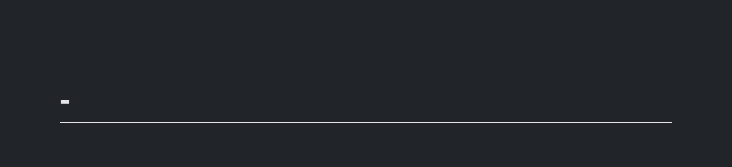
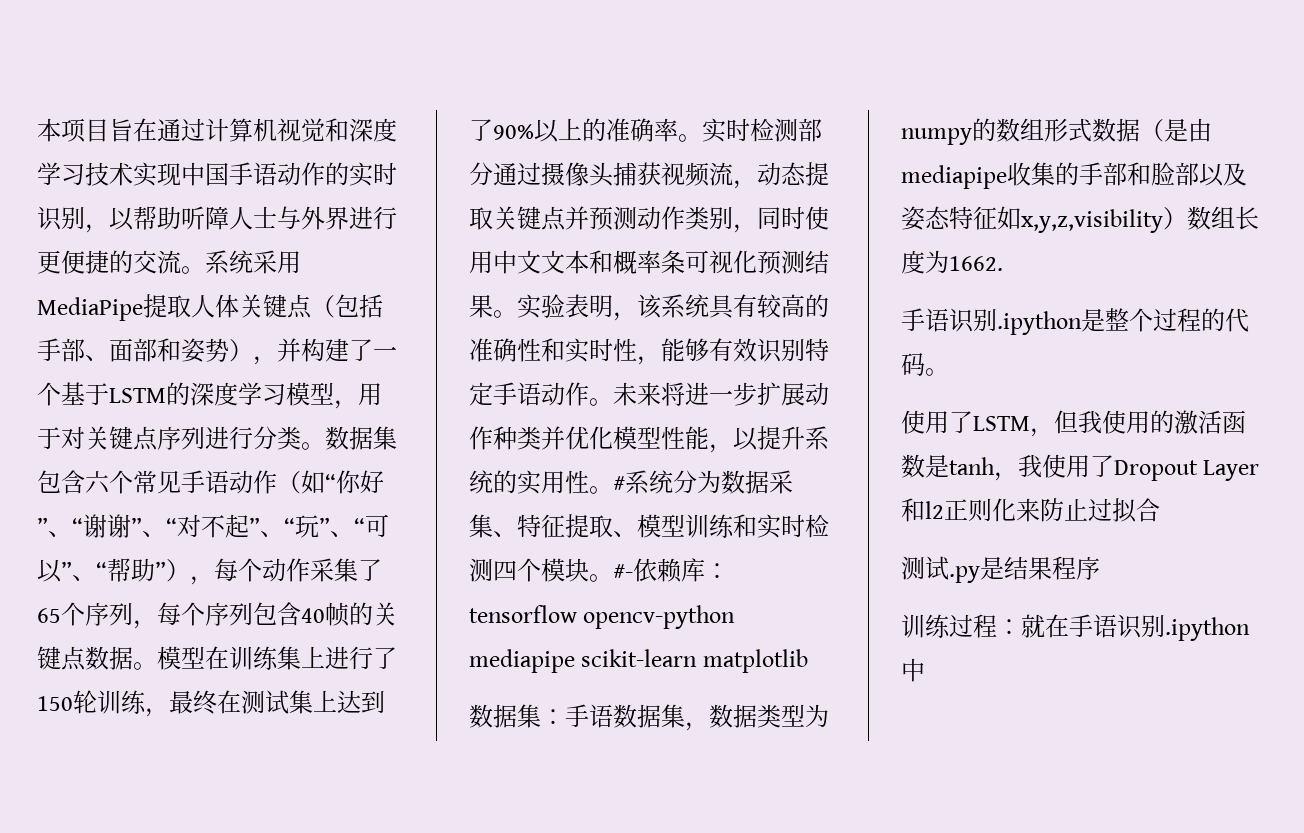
- -
+ 本项目旨在通过计算机视觉和深度学习技术实现中国手语动作的实时识别，以帮助听障人士与外界进行更便捷的交流。系统采用MediaPipe提取人体关键点（包括手部、面部和姿势），并构建了一个基于LSTM的深度学习模型，用于对关键点序列进行分类。数据集包含六个常见手语动作（如“你好”、“谢谢”、“对不起”、“玩”、“可以”、“帮助”），每个动作采集了65个序列，每个序列包含40帧的关键点数据。模型在训练集上进行了150轮训练，最终在测试集上达到了90%以上的准确率。实时检测部分通过摄像头捕获视频流，动态提取关键点并预测动作类别，同时使用中文文本和概率条可视化预测结果。实验表明，该系统具有较高的准确性和实时性，能够有效识别特定手语动作。未来将进一步扩展动作种类并优化模型性能，以提升系统的实用性。#系统分为数据采集、特征提取、模型训练和实时检测四个模块。#-依赖库：tensorflow opencv-python mediapipe scikit-learn matplotlib
+ 数据集：手语数据集，数据类型为numpy的数组形式数据（是由mediapipe收集的手部和脸部以及姿态特征如x,y,z,visibility）数组长度为1662.
+ 手语识别.ipython是整个过程的代码。
+ 使用了LSTM，但我使用的激活函数是tanh，我使用了Dropout Layer和l2正则化来防止过拟合
+ 测试.py是结果程序
+ 训练过程：就在手语识别.ipython中

